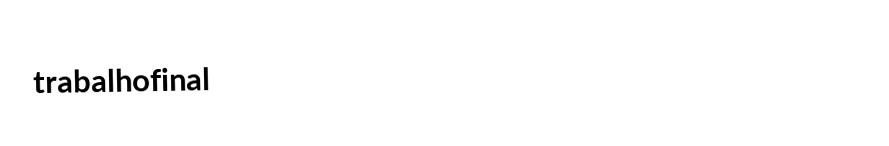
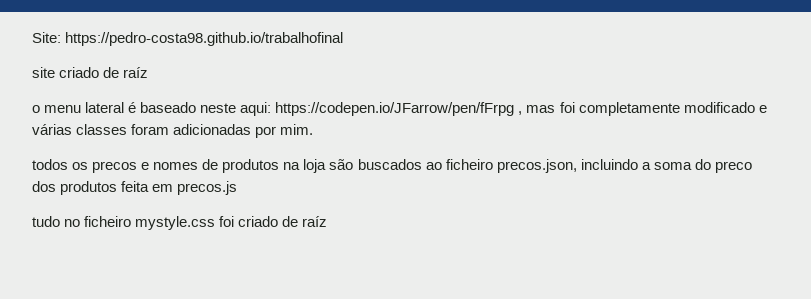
- trabalhofinal
+ Site: https://pedro-costa98.github.io/trabalhofinal
+ site criado de raíz
+ o menu lateral é baseado neste aqui: https://codepen.io/JFarrow/pen/fFrpg , mas foi completamente modificado e várias classes foram adicionadas por mim.
+ todos os precos e nomes de produtos na loja são buscados ao ficheiro precos.json, incluindo a soma do preco dos produtos feita em precos.js
+ tudo no ficheiro mystyle.css foi criado de raíz

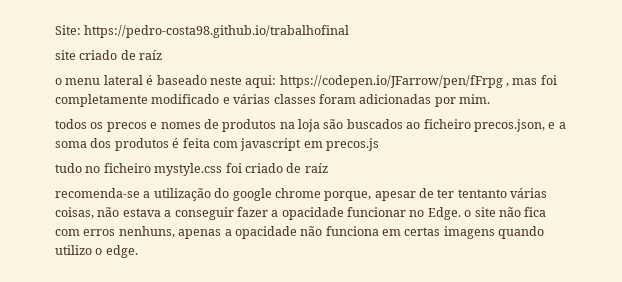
- todos os precos e nomes de produtos na loja são buscados ao ficheiro precos.json, incluindo a soma do preco dos produtos feita em precos.js
+ todos os precos e nomes de produtos na loja são buscados ao ficheiro precos.json, e a soma dos produtos é feita com javascript em precos.js
+ recomenda-se a utilização do google chrome porque, apesar de ter tentanto várias coisas, não estava a conseguir fazer a opacidade funcionar no Edge. o site não fica com erros nenhuns, apenas a opacidade não funciona em certas imagens quando utilizo o edge.

